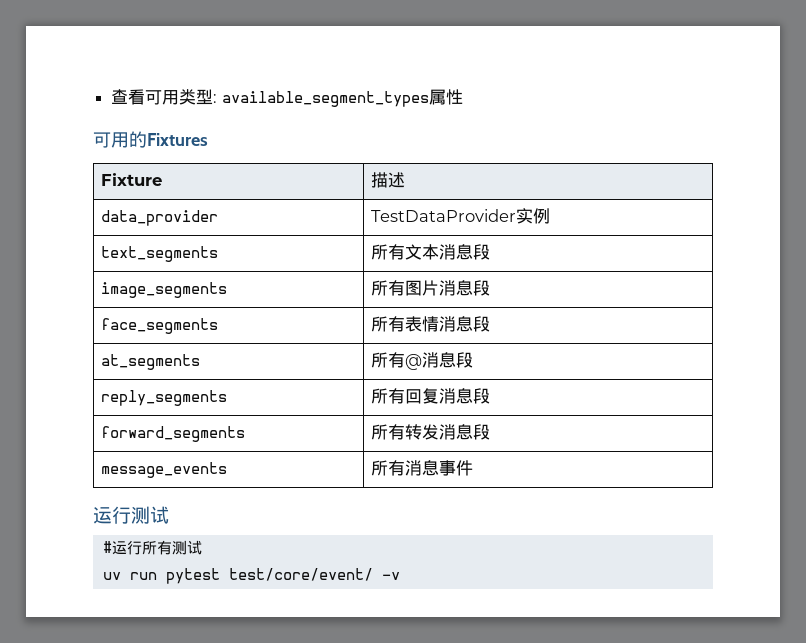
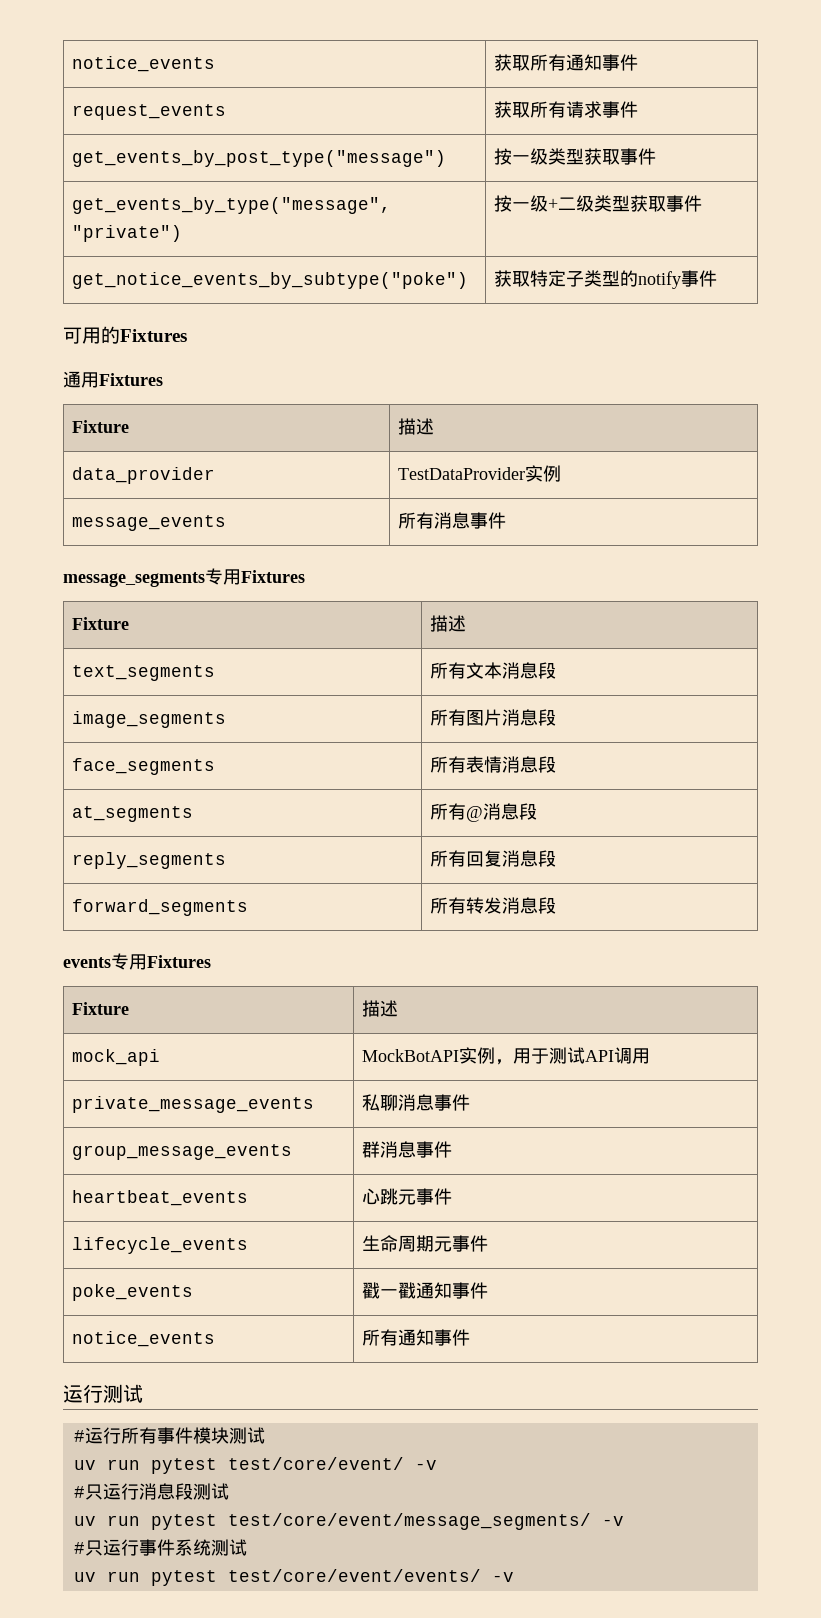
- 查看可用类型: available_segment_types属性
+ notice_events | 获取所有通知事件
+ request_events | 获取所有请求事件
+ get_events_by_post_type("message") | 按一级类型获取事件
+ get_events_by_type("message", "private") | 按一级+二级类型获取事件
+ get_notice_events_by_subtype("poke") | 获取特定子类型的notify事件
+ 通用Fixtures
+ message_events | 所有消息事件
+ message_segments专用Fixtures
+ Fixture | 描述
- message_events | 所有消息事件
+ events专用Fixtures
+ Fixture | 描述
+ mock_api | MockBotAPI实例，用于测试API调用
+ private_message_events | 私聊消息事件
+ group_message_events | 群消息事件
+ heartbeat_events | 心跳元事件
+ lifecycle_events | 生命周期元事件
+ poke_events | 戳一戳通知事件
+ notice_events | 所有通知事件
- #运行所有测试
+ #运行所有事件模块测试
+ #只运行消息段测试
+ uv run pytest test/core/event/message_segments/ -v
+ #只运行事件系统测试
+ uv run pytest test/core/event/events/ -v

